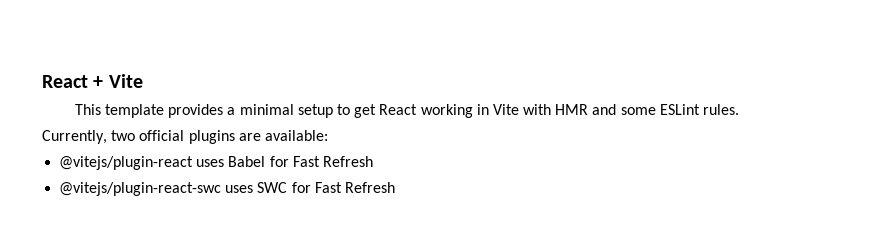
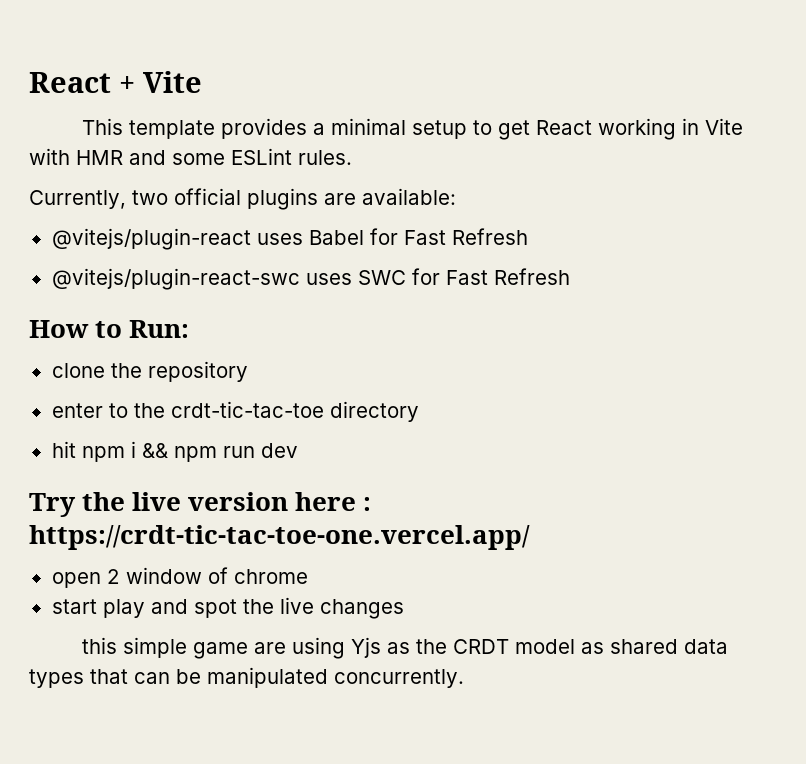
+ How to Run:
+ clone the repository
+ enter to the crdt-tic-tac-toe directory
+ hit npm i && npm run dev
+ Try the live version here : https://crdt-tic-tac-toe-one.vercel.app/
+ open 2 window of chrome
+ start play and spot the live changes
+ this simple game are using Yjs as the CRDT model as shared data types that can be manipulated concurrently.

